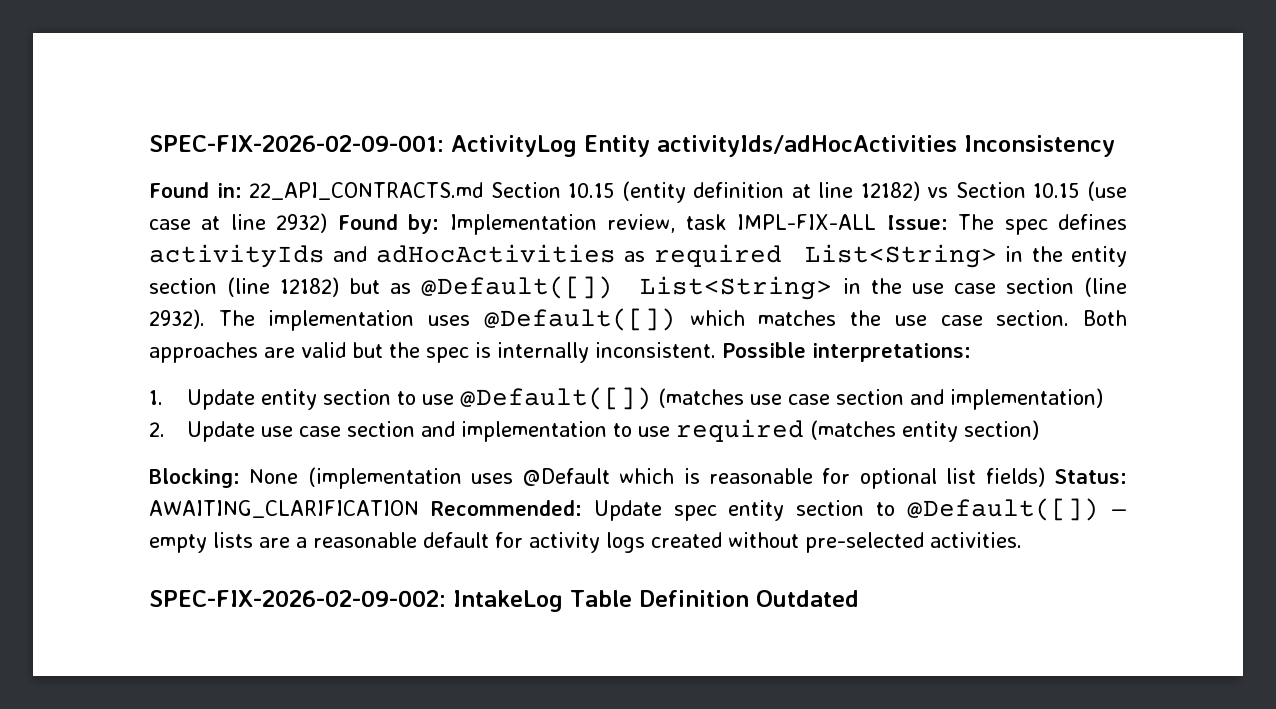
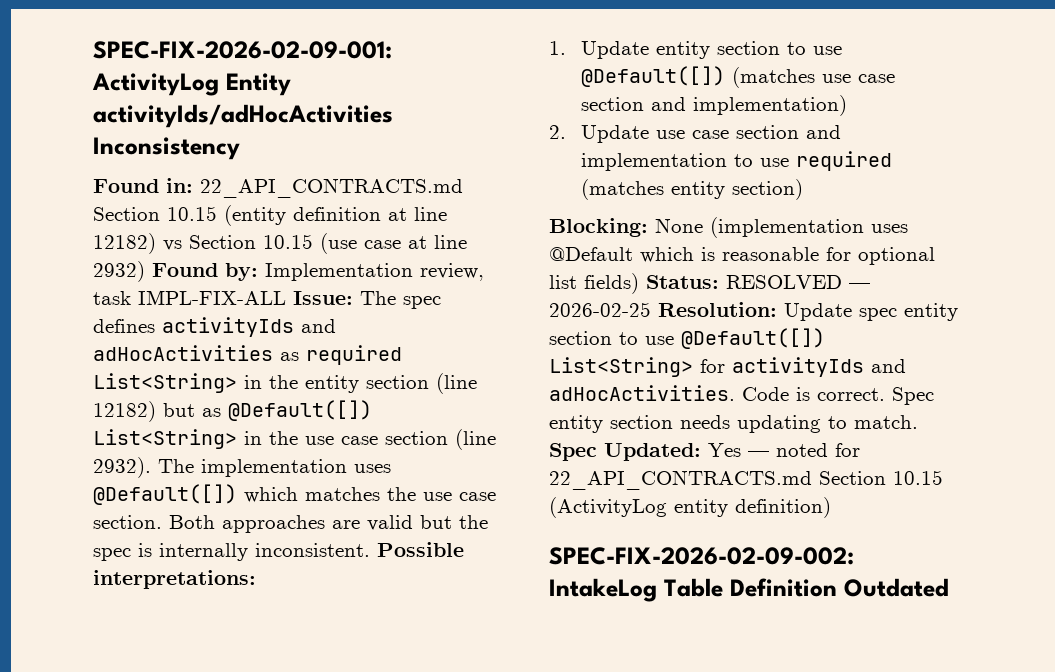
- Blocking: None (implementation uses @Default which is reasonable for optional list fields) Status: AWAITING_CLARIFICATION Recommended: Update spec entity section to @Default([]) — empty lists are a reasonable default for activity logs created without pre-selected activities.
+ Blocking: None (implementation uses @Default which is reasonable for optional list fields) Status: RESOLVED — 2026-02-25 Resolution: Update spec entity section to use @Default([]) List<String> for activityIds and adHocActivities. Code is correct. Spec entity section needs updating to match. Spec Updated: Yes — noted for 22_API_CONTRACTS.md Section 10.15 (ActivityLog entity definition)

